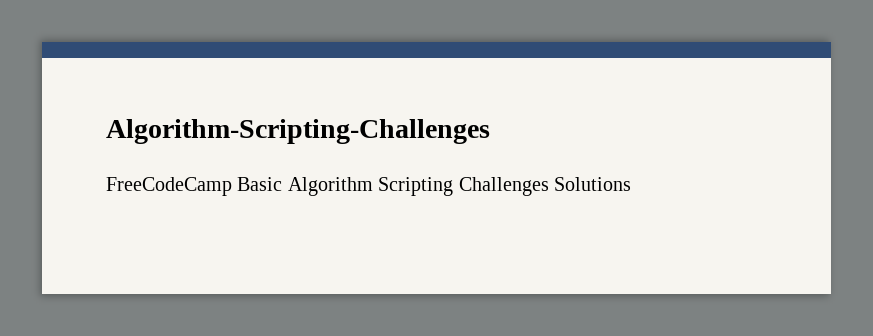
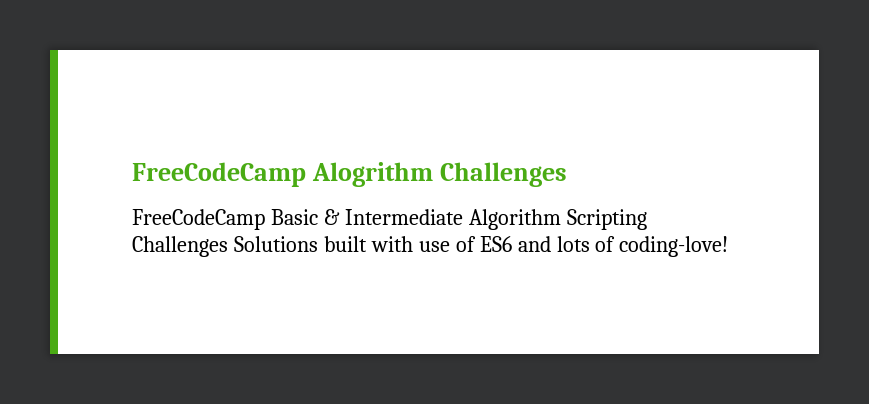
- Algorithm-Scripting-Challenges
+ FreeCodeCamp Alogrithm Challenges
- FreeCodeCamp Basic Algorithm Scripting Challenges Solutions
+ FreeCodeCamp Basic & Intermediate Algorithm Scripting Challenges Solutions built with use of ES6 and lots of coding-love!

